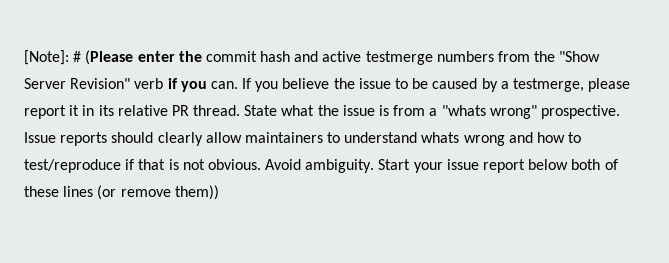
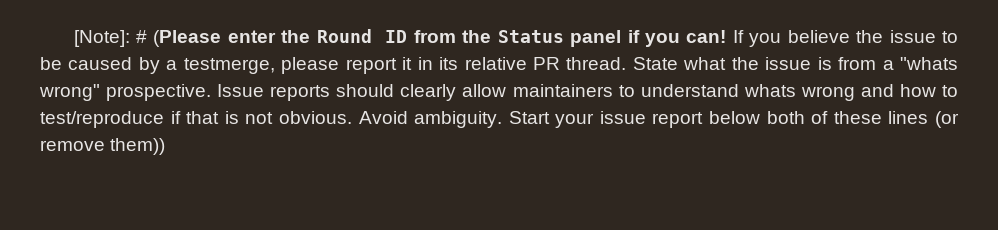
- [Note]: # (Please enter the commit hash and active testmerge numbers from the "Show Server Revision" verb if you can.
+ [Note]: # (Please enter the Round ID from the Status panel if you can!

